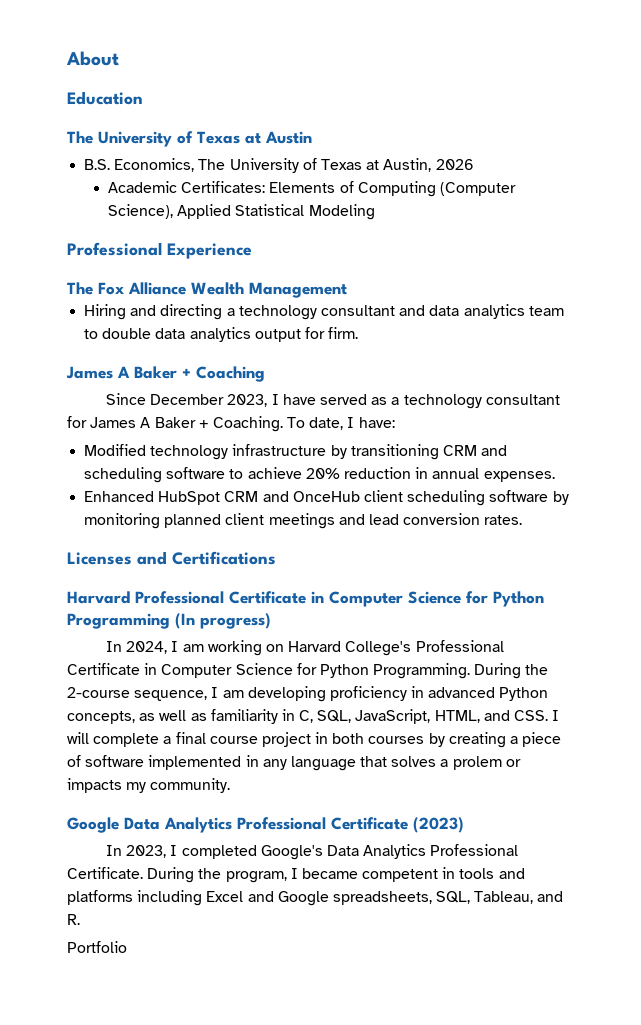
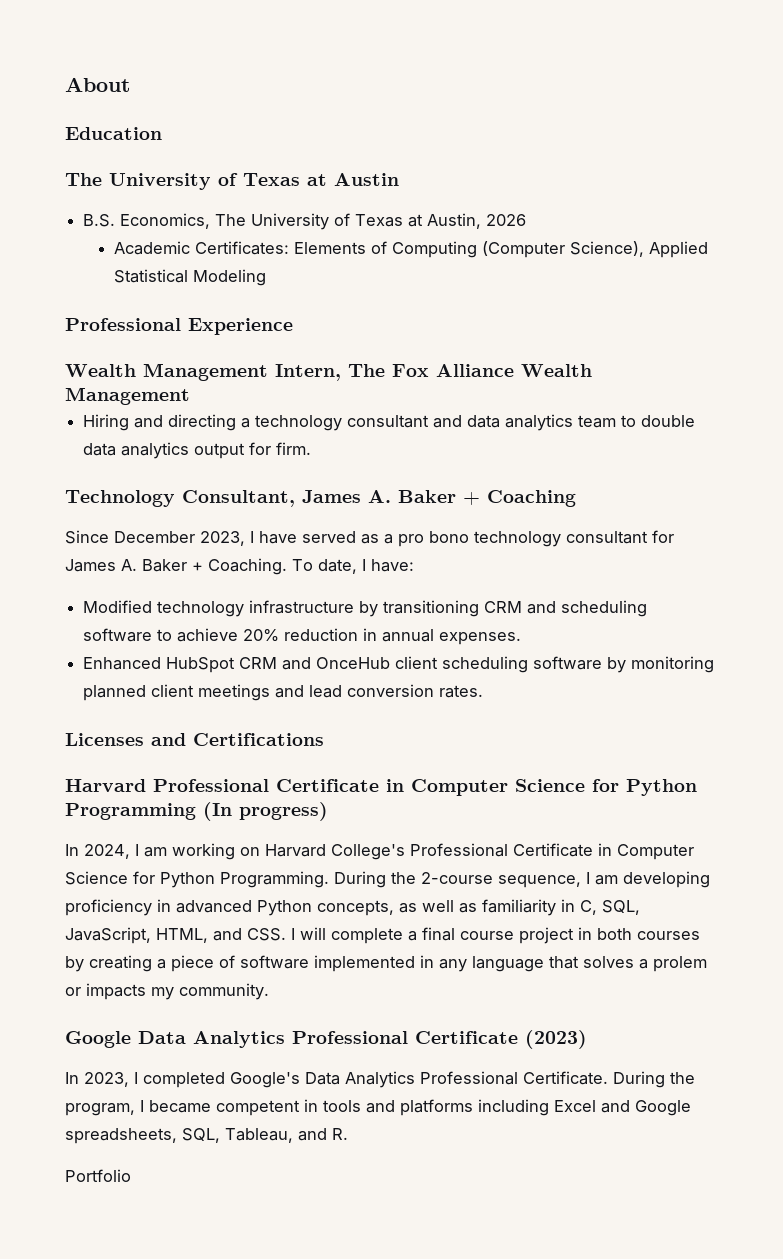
- The Fox Alliance Wealth Management
+ Wealth Management Intern, The Fox Alliance Wealth Management
- James A Baker + Coaching
+ Technology Consultant, James A. Baker + Coaching
- Since December 2023, I have served as a technology consultant for James A Baker + Coaching.
+ Since December 2023, I have served as a pro bono technology consultant for James A. Baker + Coaching.

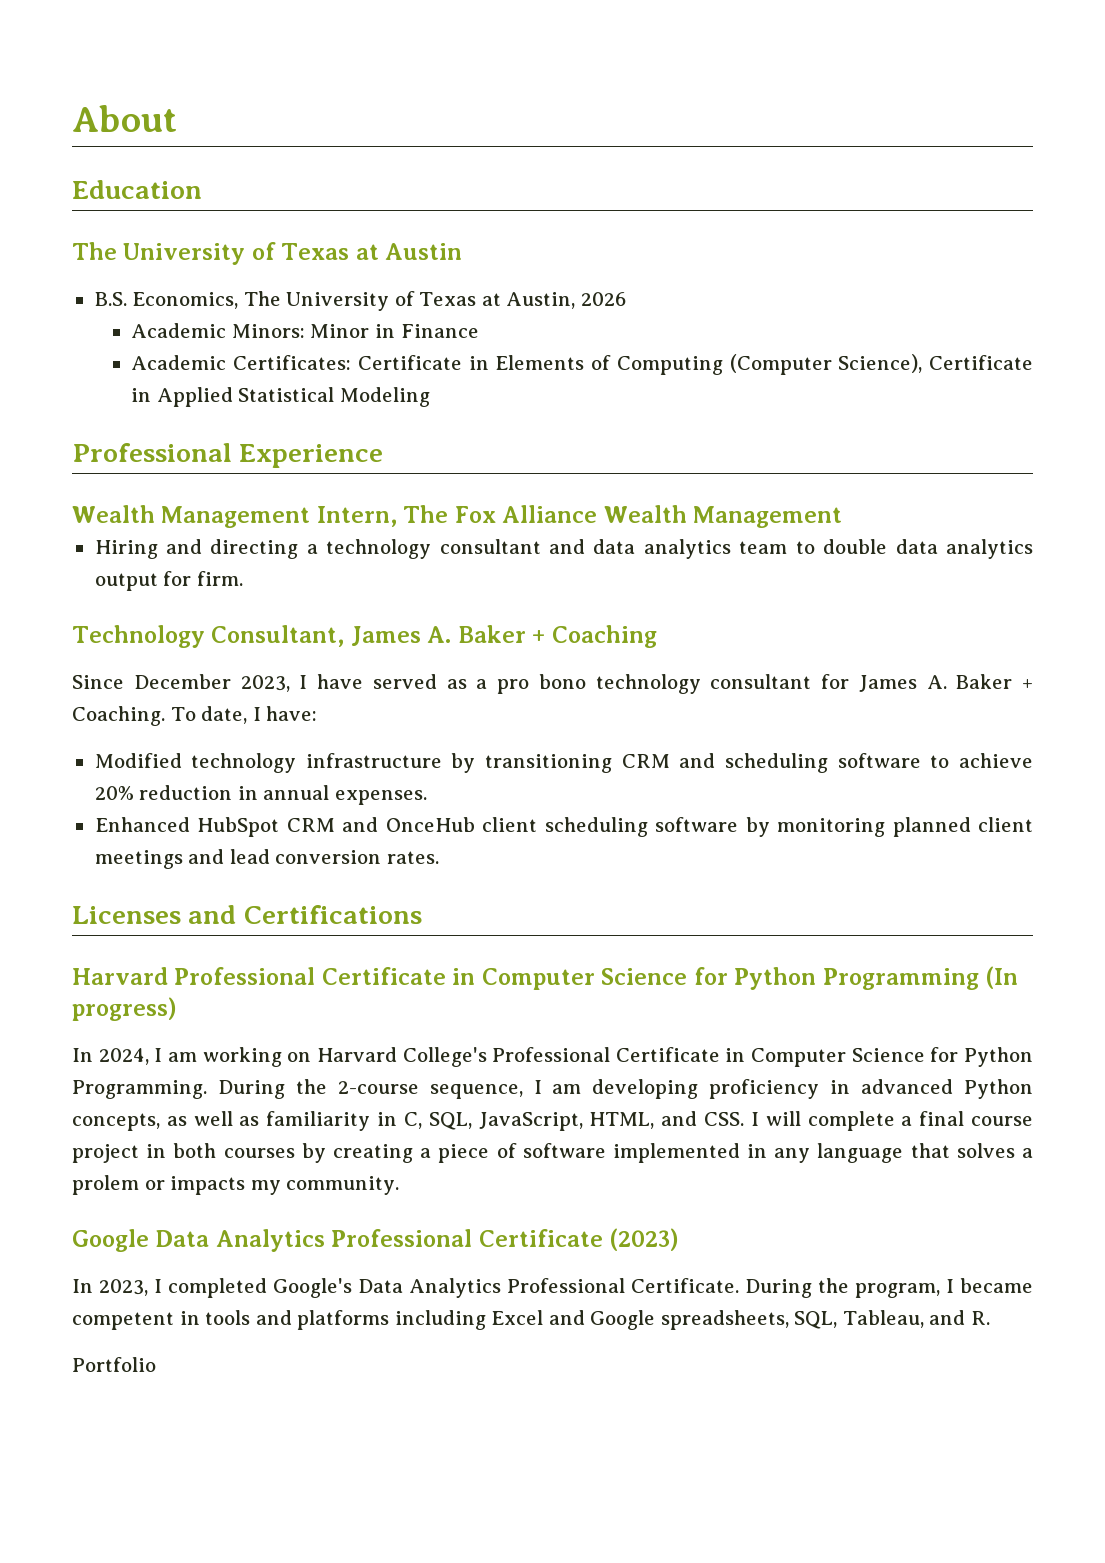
+ Academic Minors: Minor in Finance
- Academic Certificates: Elements of Computing (Computer Science), Applied Statistical Modeling
+ Academic Certificates: Certificate in Elements of Computing (Computer Science), Certificate in Applied Statistical Modeling

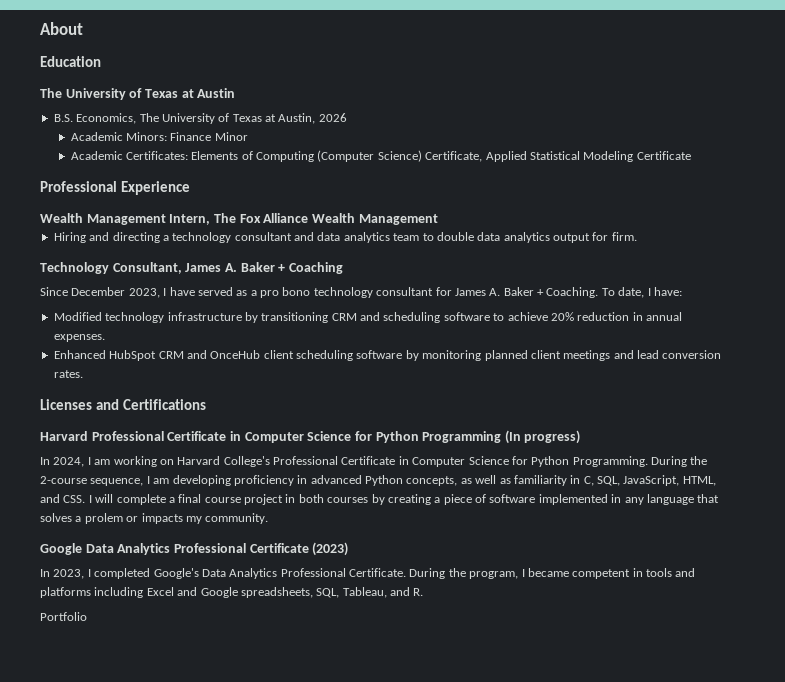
- Academic Minors: Minor in Finance
+ Academic Minors: Finance Minor
- Academic Certificates: Certificate in Elements of Computing (Computer Science), Certificate in Applied Statistical Modeling
+ Academic Certificates: Elements of Computing (Computer Science) Certificate, Applied Statistical Modeling Certificate

